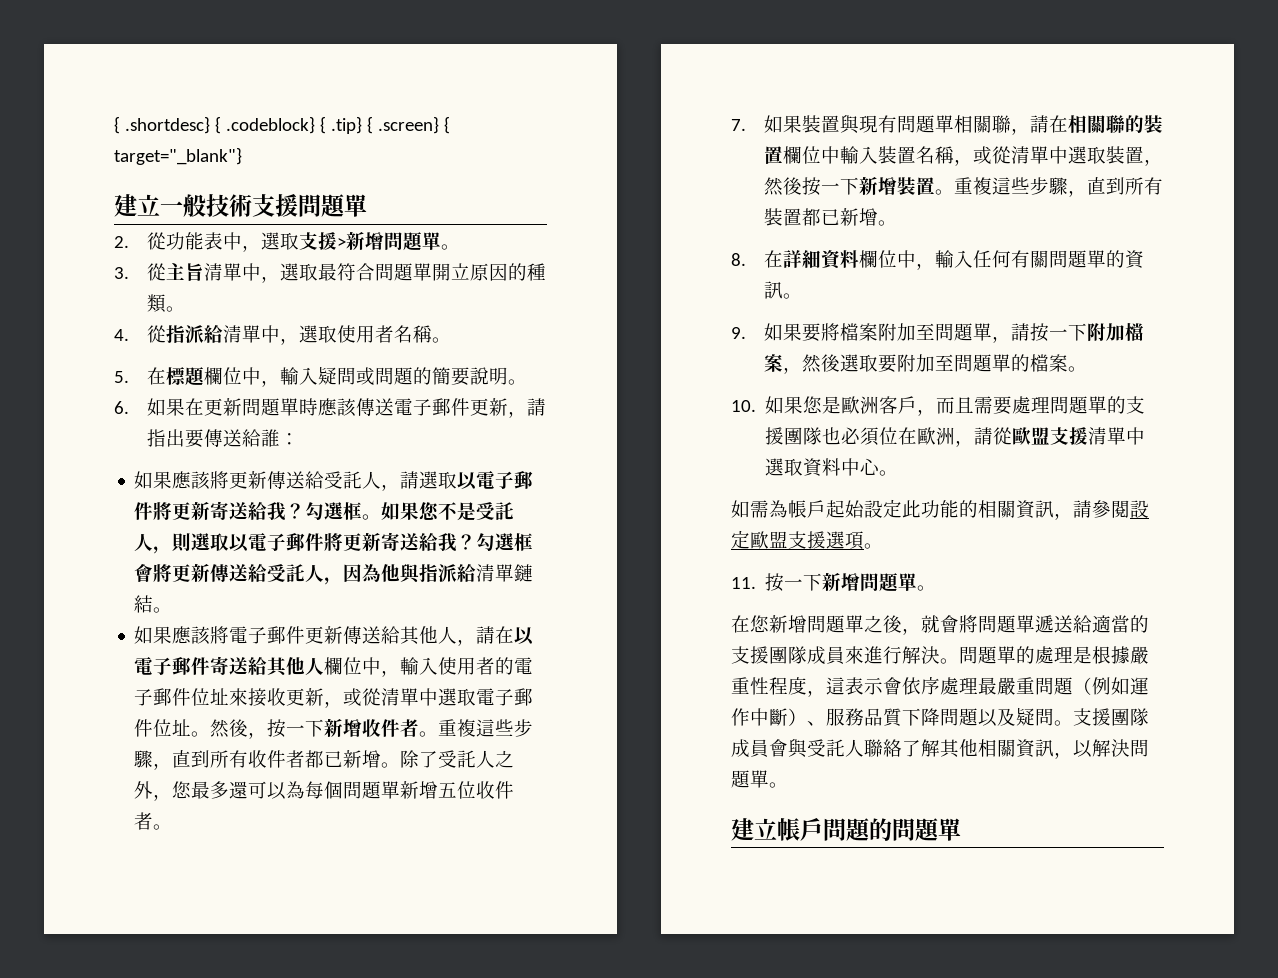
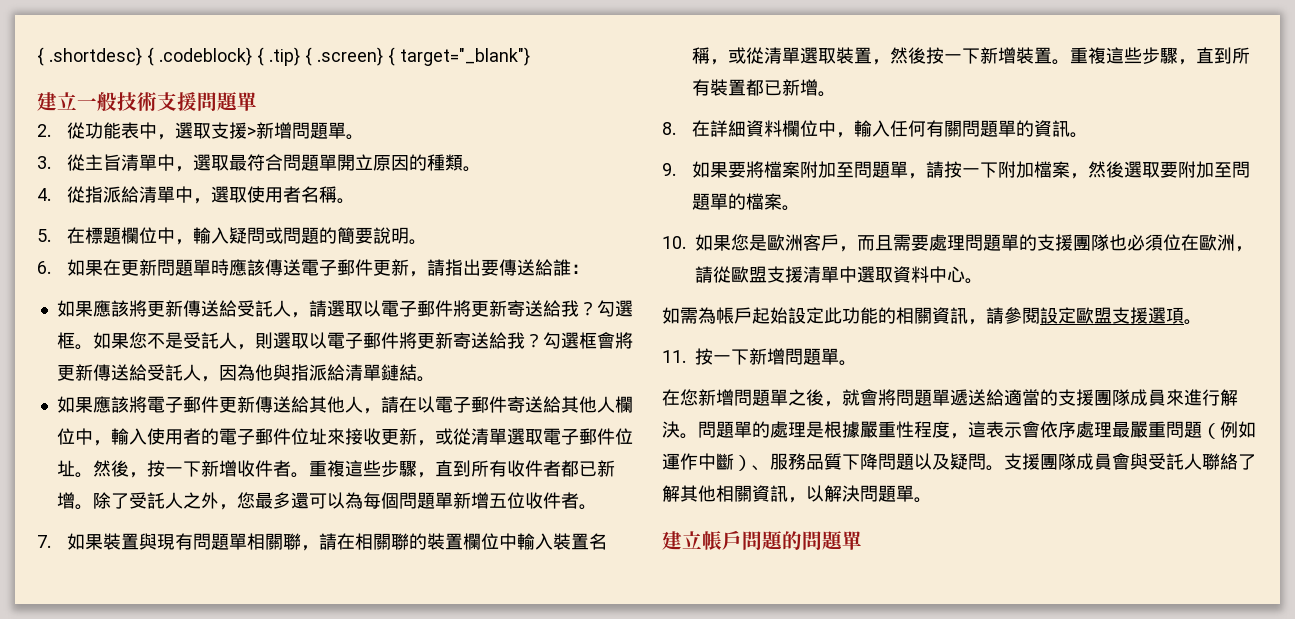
- 如果應該將電子郵件更新傳送給其他人，請在以電子郵件寄送給其他人欄位中，輸入使用者的電子郵件位址來接收更新，或從清單中選取電子郵件位址。
+ 如果應該將電子郵件更新傳送給其他人，請在以電子郵件寄送給其他人欄位中，輸入使用者的電子郵件位址來接收更新，或從清單選取電子郵件位址。
- 7.如果裝置與現有問題單相關聯，請在相關聯的裝置欄位中輸入裝置名稱，或從清單中選取裝置，然後按一下新增裝置。
+ 7.如果裝置與現有問題單相關聯，請在相關聯的裝置欄位中輸入裝置名稱，或從清單選取裝置，然後按一下新增裝置。

